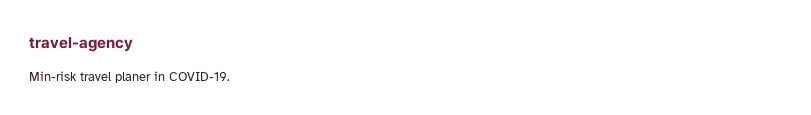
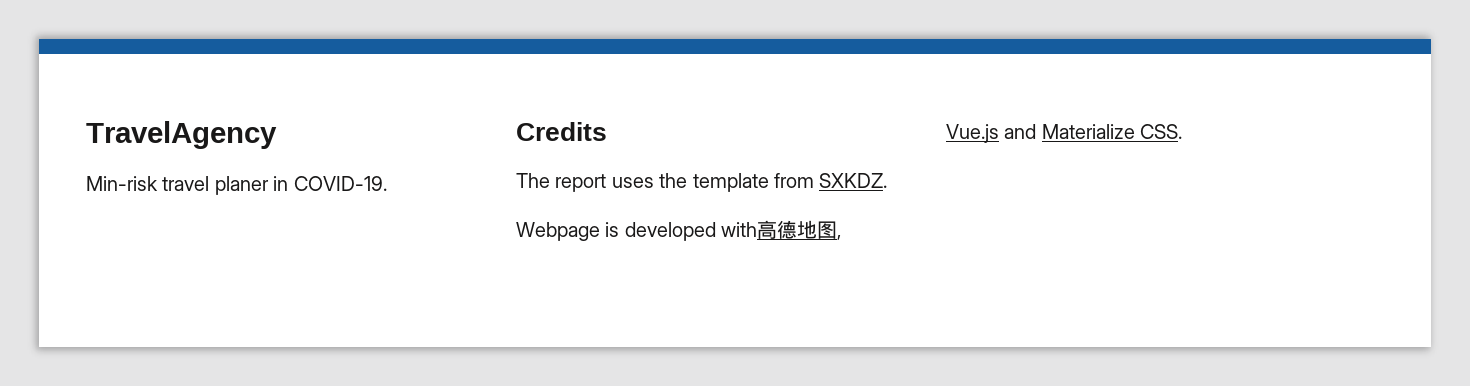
- travel-agency
+ TravelAgency
+ Credits
+ The report uses the template from SXKDZ.
+ Webpage is developed with高德地图, Vue.js and Materialize CSS.

